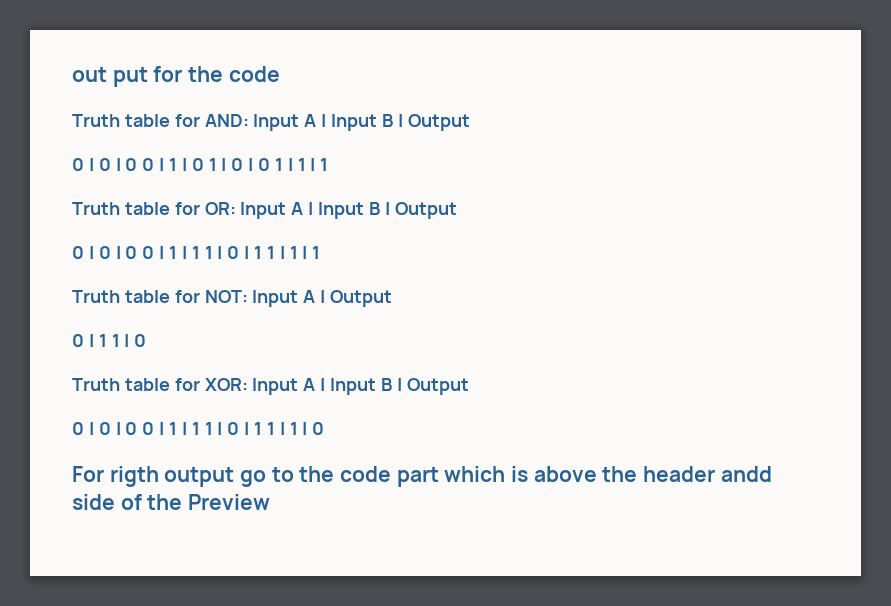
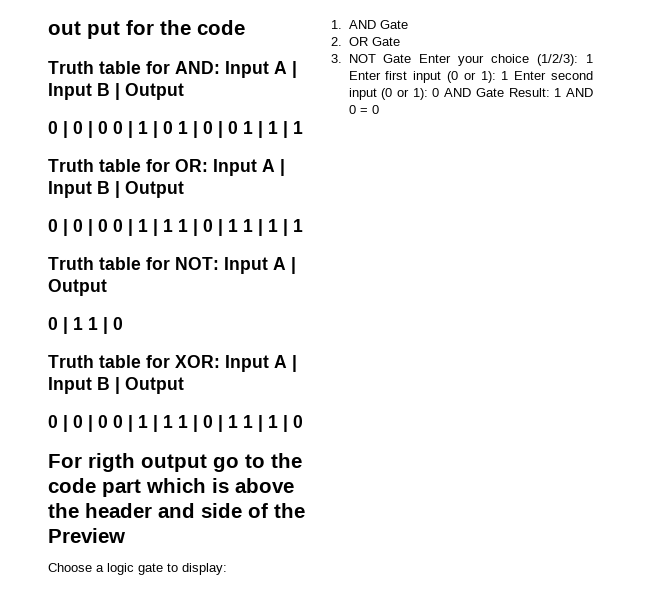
- For rigth output go to the code part which is above the header andd side of the Preview
+ For rigth output go to the code part which is above the header and side of the Preview
+ Choose a logic gate to display:
+ 1. AND Gate
+ 2. OR Gate
+ 3. NOT Gate Enter your choice (1/2/3): 1 Enter first input (0 or 1): 1 Enter second input (0 or 1): 0 AND Gate Result: 1 AND 0 = 0

